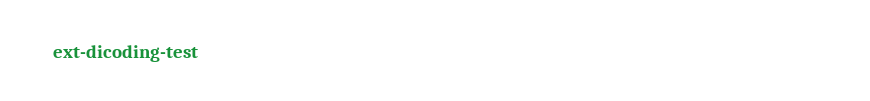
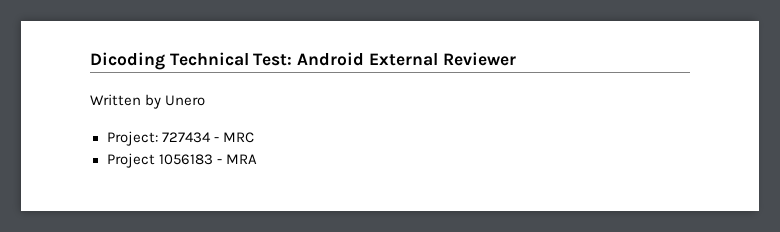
- ext-dicoding-test
+ Dicoding Technical Test: Android External Reviewer
+ Written by Unero
+ Project: 727434 - MRC
+ Project 1056183 - MRA

